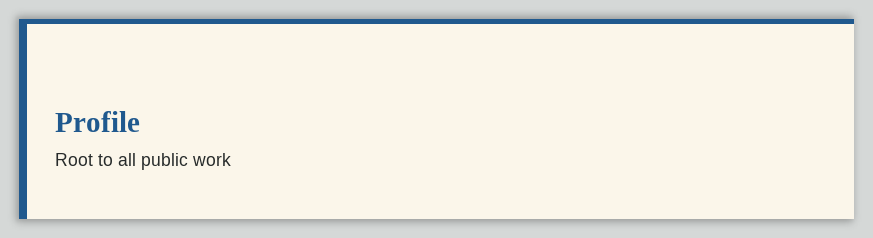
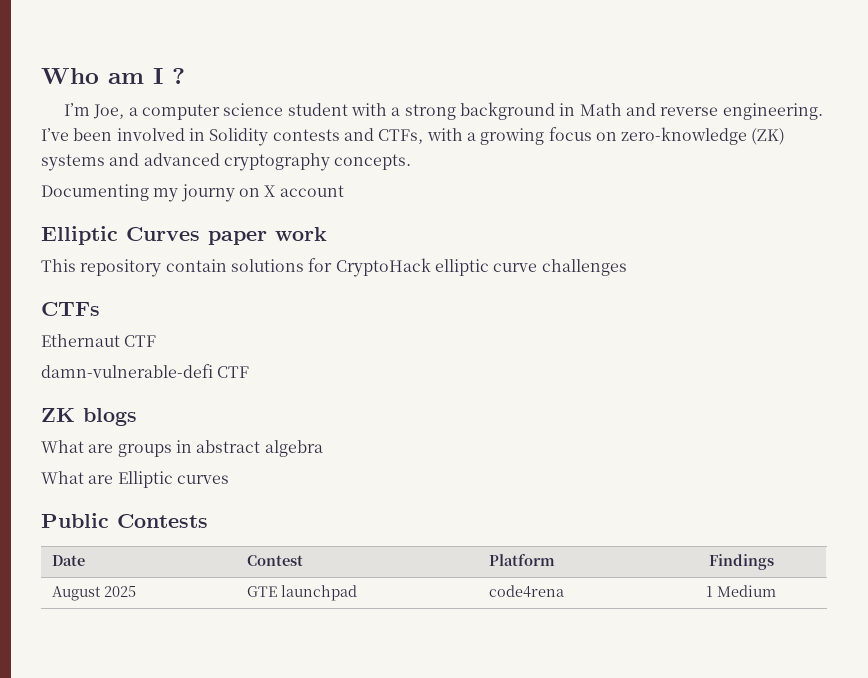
- Profile
- Root to all public work
+ Who am I ?
+ I’m Joe, a computer science student with a strong background in Math and reverse engineering. I’ve been involved in Solidity contests and CTFs, with a growing focus on zero-knowledge (ZK) systems and advanced cryptography concepts.
+ Documenting my journy on X account
+ Elliptic Curves paper work
+ This repository contain solutions for CryptoHack elliptic curve challenges
+ CTFs
+ Ethernaut CTF
+ damn-vulnerable-defi CTF
+ ZK blogs
+ What are groups in abstract algebra
+ What are Elliptic curves
+ Public Contests
+ Date | Contest | Platform | Findings
+ August 2025 | GTE launchpad | code4rena | 1 Medium

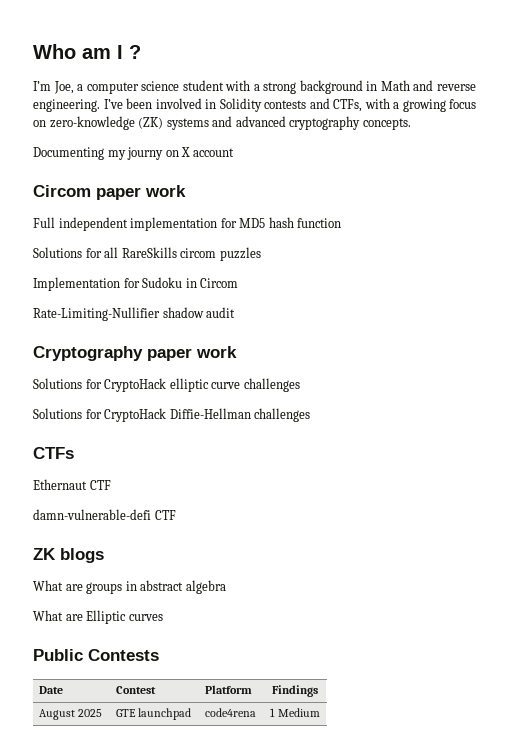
- Elliptic Curves paper work
- This repository contain solutions for CryptoHack elliptic curve challenges
+ Circom paper work
+ Full independent implementation for MD5 hash function
+ Solutions for all RareSkills circom puzzles
+ Implementation for Sudoku in Circom
+ Rate-Limiting-Nullifier shadow audit
+ Cryptography paper work
+ Solutions for CryptoHack elliptic curve challenges
+ Solutions for CryptoHack Diffie-Hellman challenges

